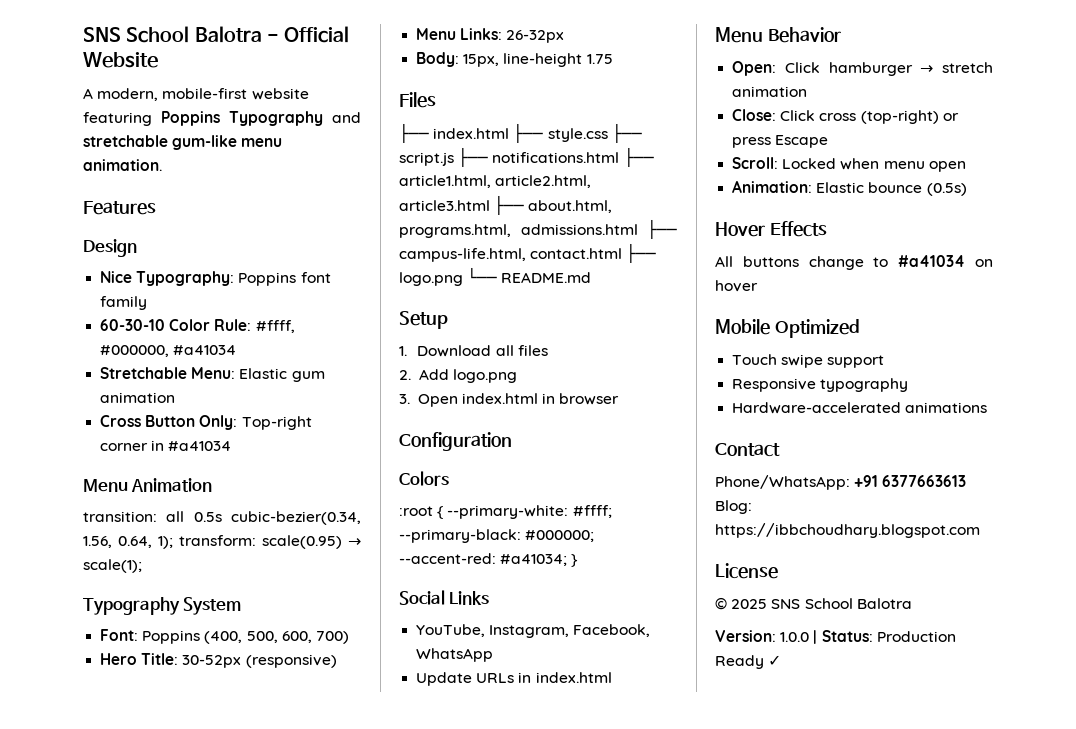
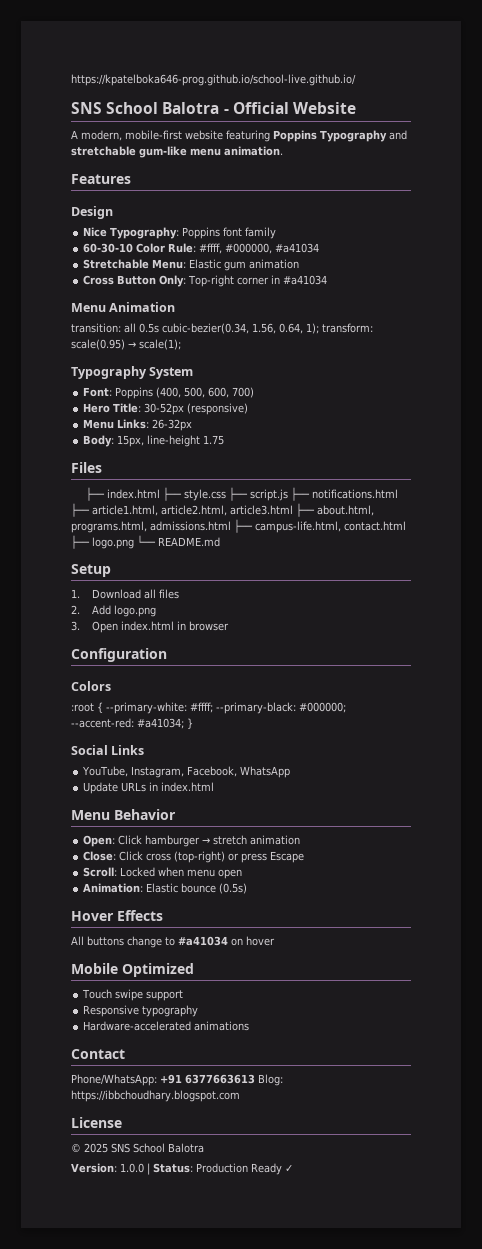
+ https://kpatelboka646-prog.github.io/school-live.github.io/

